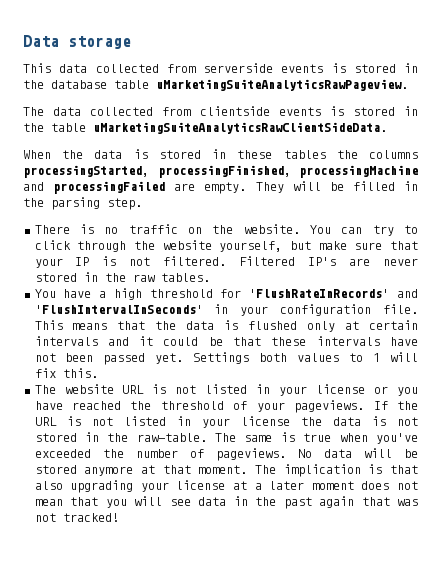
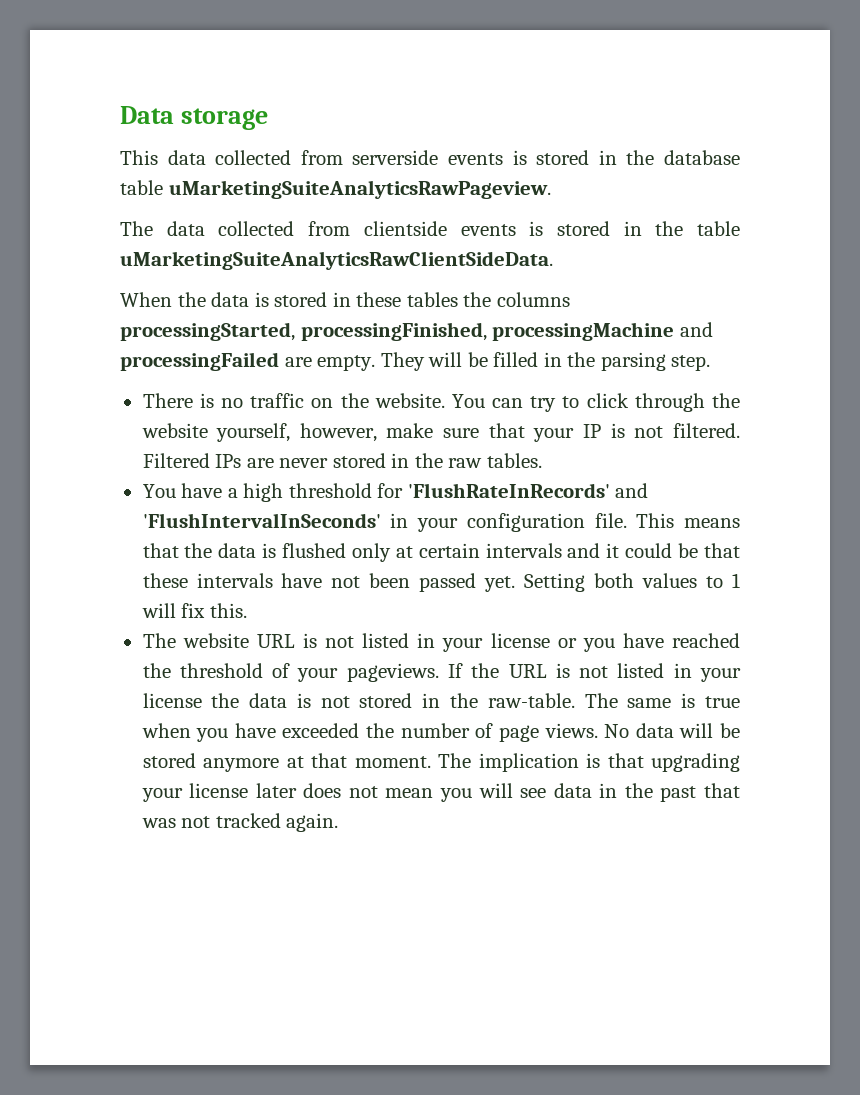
- You can try to click through the website yourself, but make sure that your IP is not filtered.
+ You can try to click through the website yourself, however, make sure that your IP is not filtered.
- Filtered IP's are never stored in the raw tables.
+ Filtered IPs are never stored in the raw tables.
- Settings both values to 1 will fix this.
+ Setting both values to 1 will fix this.
- The same is true when you've exceeded the number of pageviews.
+ The same is true when you have exceeded the number of page views.
- The implication is that also upgrading your license at a later moment does not mean that you will see data in the past again that was not tracked!
+ The implication is that upgrading your license later does not mean you will see data in the past that was not tracked again.

